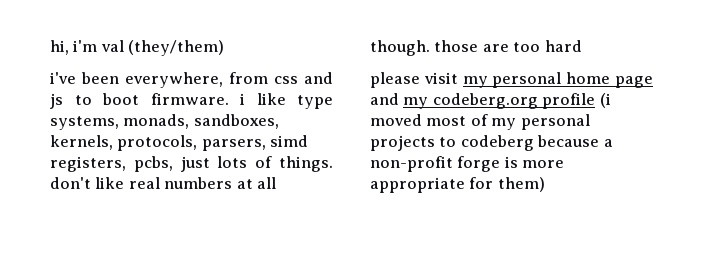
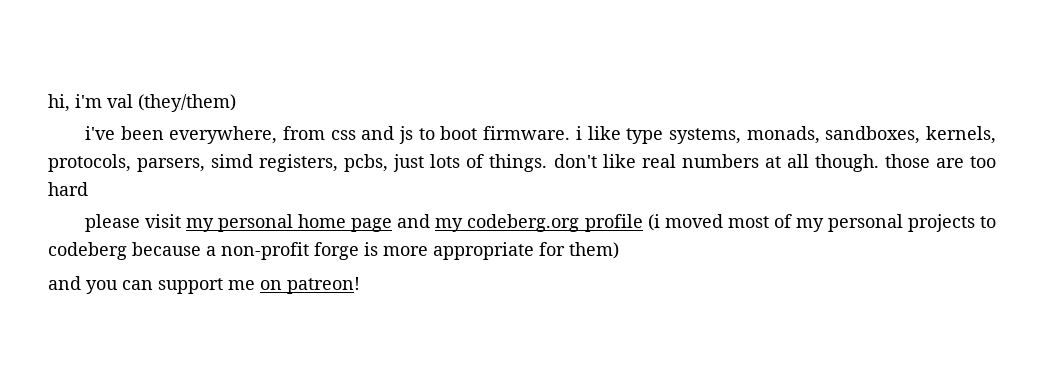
+ and you can support me on patreon!

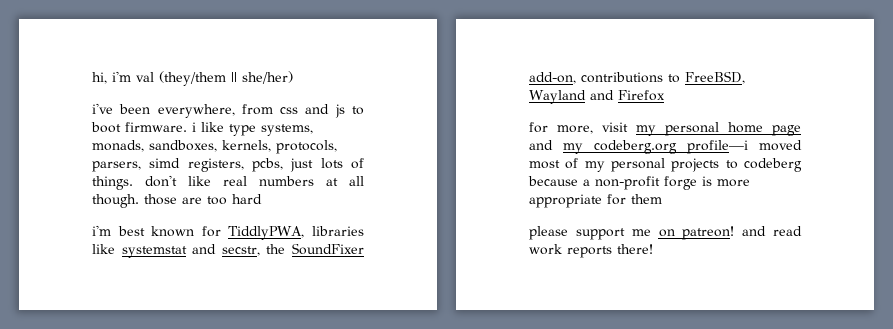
- hi, i'm val (they/them)
+ hi, i'm val (they/them || she/her)
- please visit my personal home page and my codeberg.org profile (i moved most of my personal projects to codeberg because a non-profit forge is more appropriate for them)
- and you can support me on patreon!
+ i'm best known for TiddlyPWA, libraries like systemstat and secstr, the SoundFixer add-on, contributions to FreeBSD, Wayland and Firefox
+ for more, visit my personal home page and my codeberg.org profile—i moved most of my personal projects to codeberg because a non-profit forge is more appropriate for them
+ please support me on patreon! and read work reports there!

